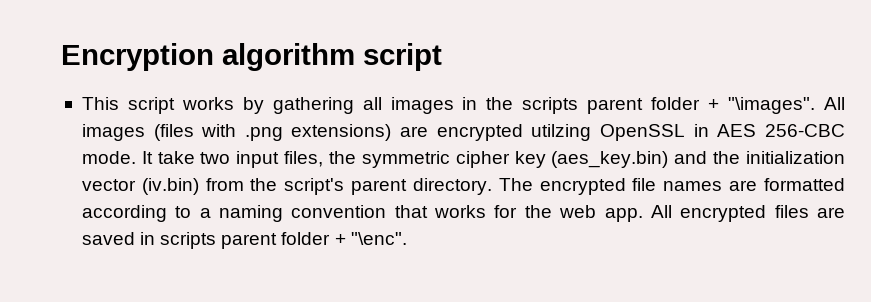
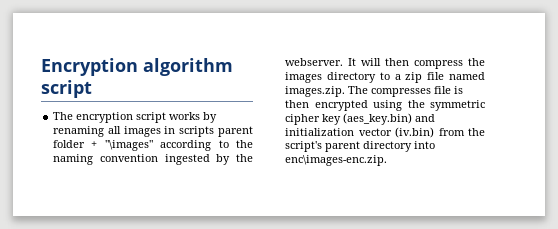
- This script works by gathering all images in the scripts parent folder + "\images". All images (files with .png extensions) are encrypted utilzing OpenSSL in AES 256-CBC mode. It take two input files, the symmetric cipher key (aes_key.bin) and the initialization vector (iv.bin) from the script's parent directory. The encrypted file names are formatted according to a naming convention that works for the web app. All encrypted files are saved in scripts parent folder + "\enc".
+ The encryption script works by renaming all images in scripts parent folder + "\images" according to the naming convention ingested by the webserver. It will then compress the images directory to a zip file named images.zip. The compresses file is then encrypted using the symmetric cipher key (aes_key.bin) and initialization vector (iv.bin) from the script's parent directory into enc\images-enc.zip.

